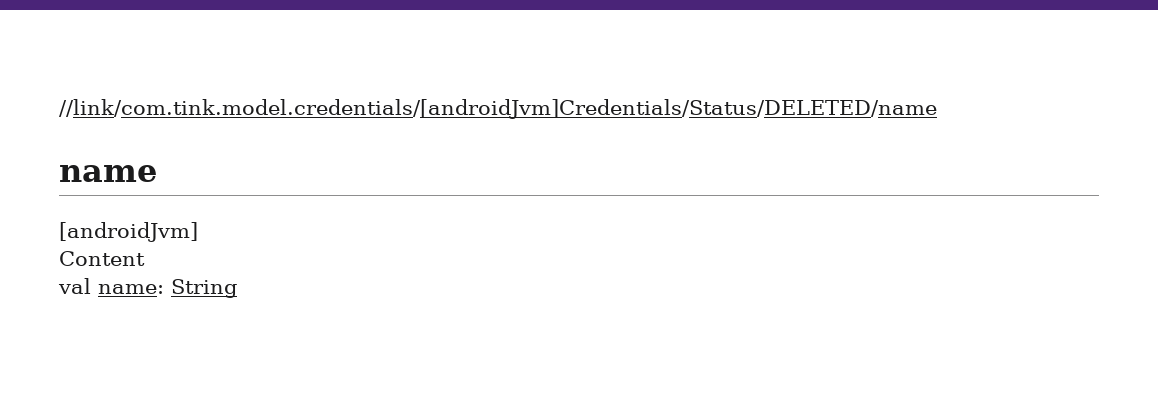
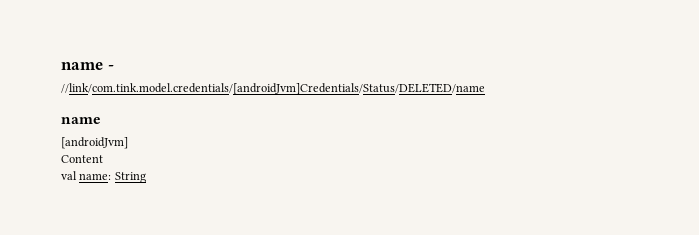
+ name -

